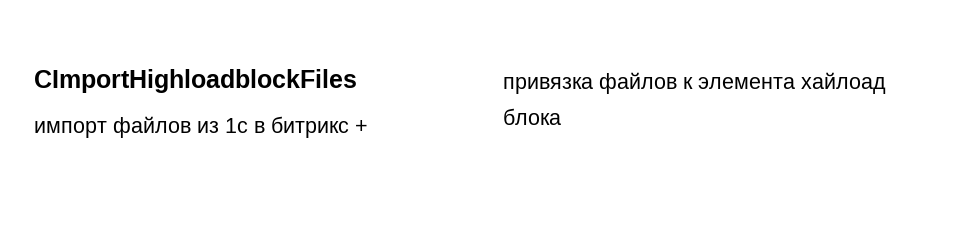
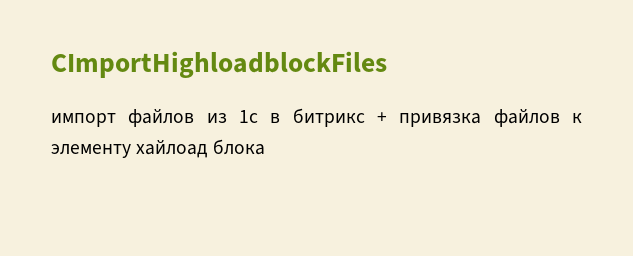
- импорт файлов из 1с в битрикс + привязка файлов к элемента хайлоад блока
+ импорт файлов из 1с в битрикс + привязка файлов к элементу хайлоад блока

